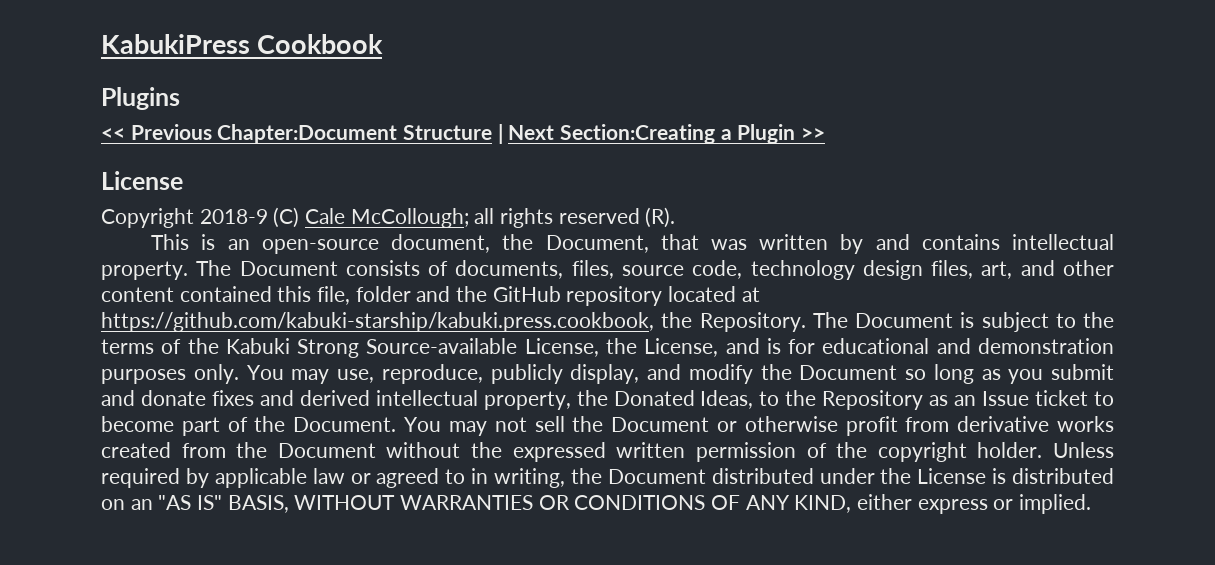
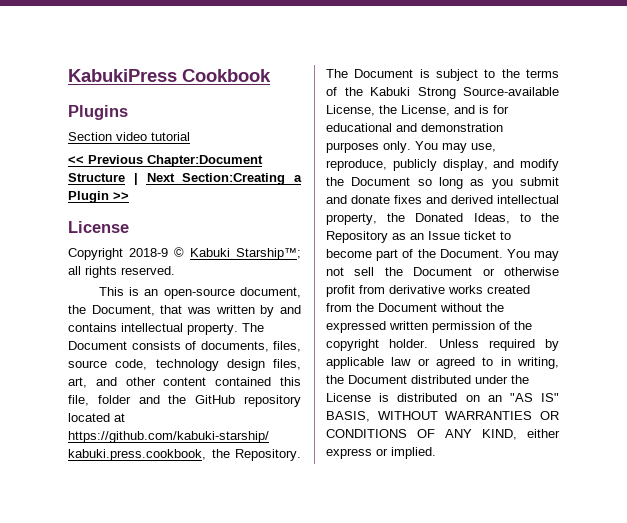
+ Section video tutorial
- Copyright 2018-9 (C) Cale McCollough; all rights reserved (R).
+ Copyright 2018-9 © Kabuki Starship™; all rights reserved.

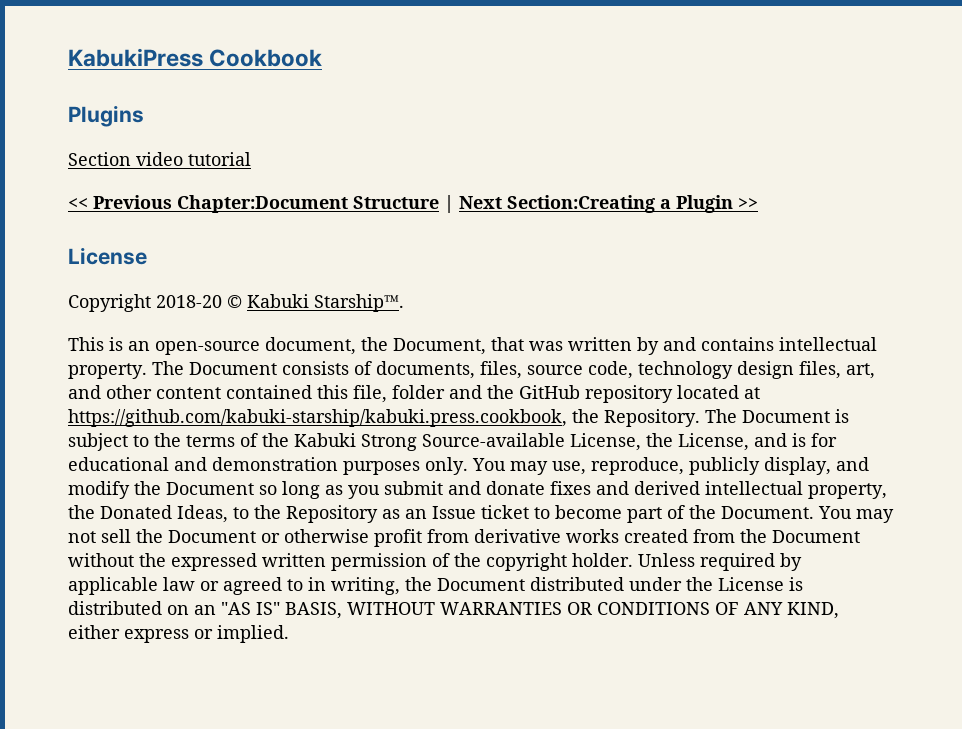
- Copyright 2018-9 © Kabuki Starship™; all rights reserved.
+ Copyright 2018-20 © Kabuki Starship™.

